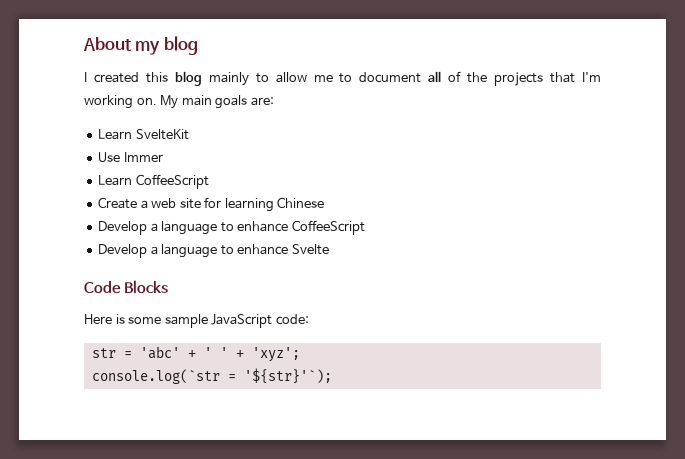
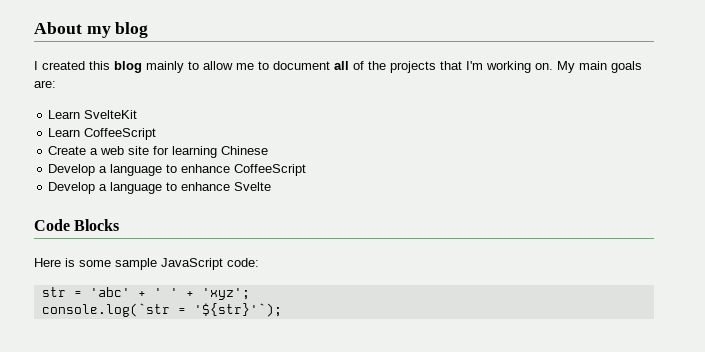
- Use Immer

